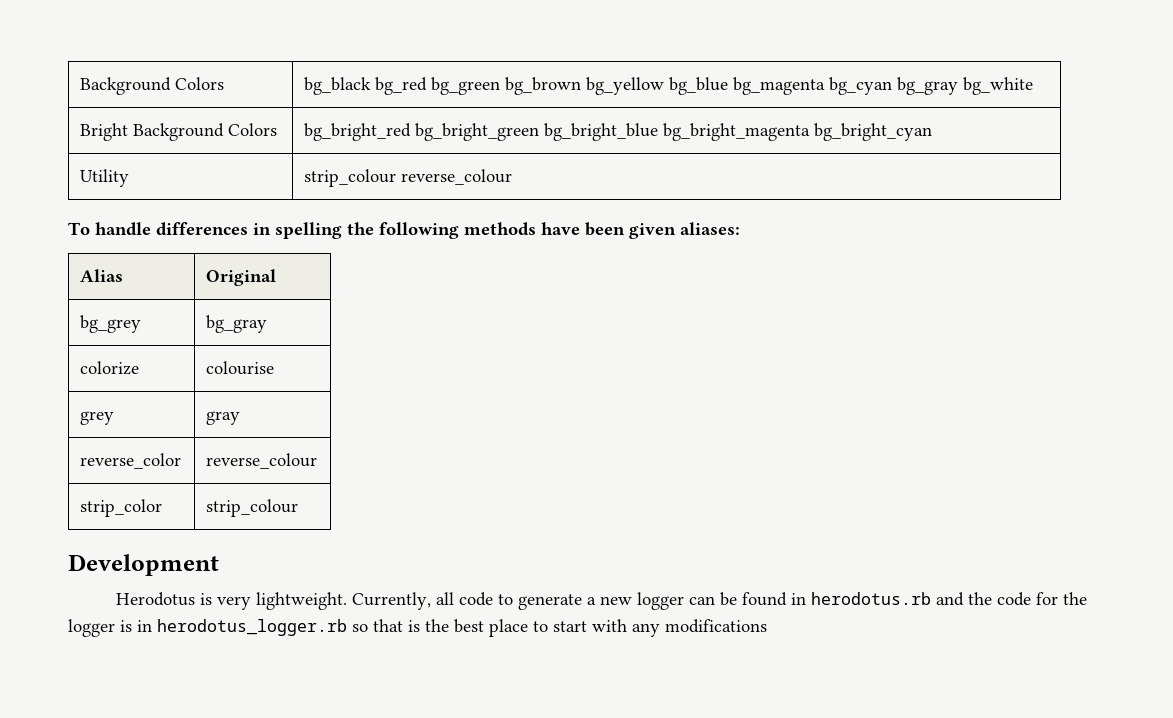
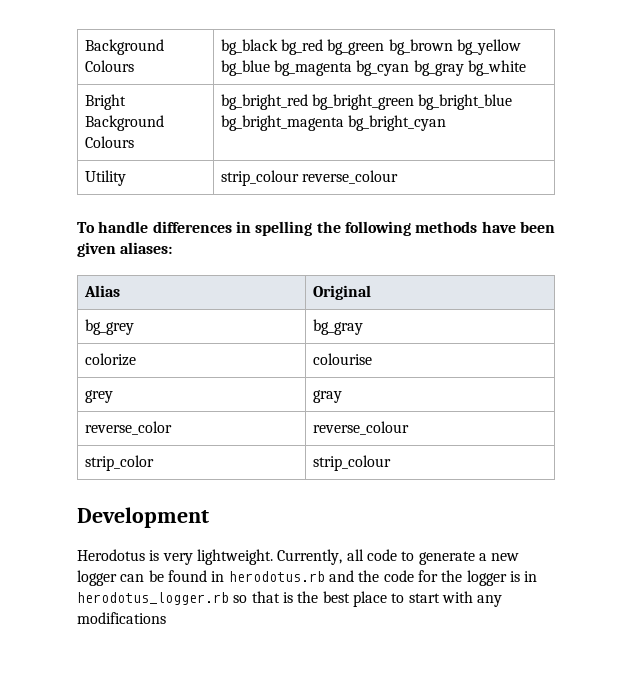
- Background Colors | bg_black bg_red bg_green bg_brown bg_yellow bg_blue bg_magenta bg_cyan bg_gray bg_white
+ Background Colours | bg_black bg_red bg_green bg_brown bg_yellow bg_blue bg_magenta bg_cyan bg_gray bg_white
- Bright Background Colors | bg_bright_red bg_bright_green bg_bright_blue bg_bright_magenta bg_bright_cyan
+ Bright Background Colours | bg_bright_red bg_bright_green bg_bright_blue bg_bright_magenta bg_bright_cyan

